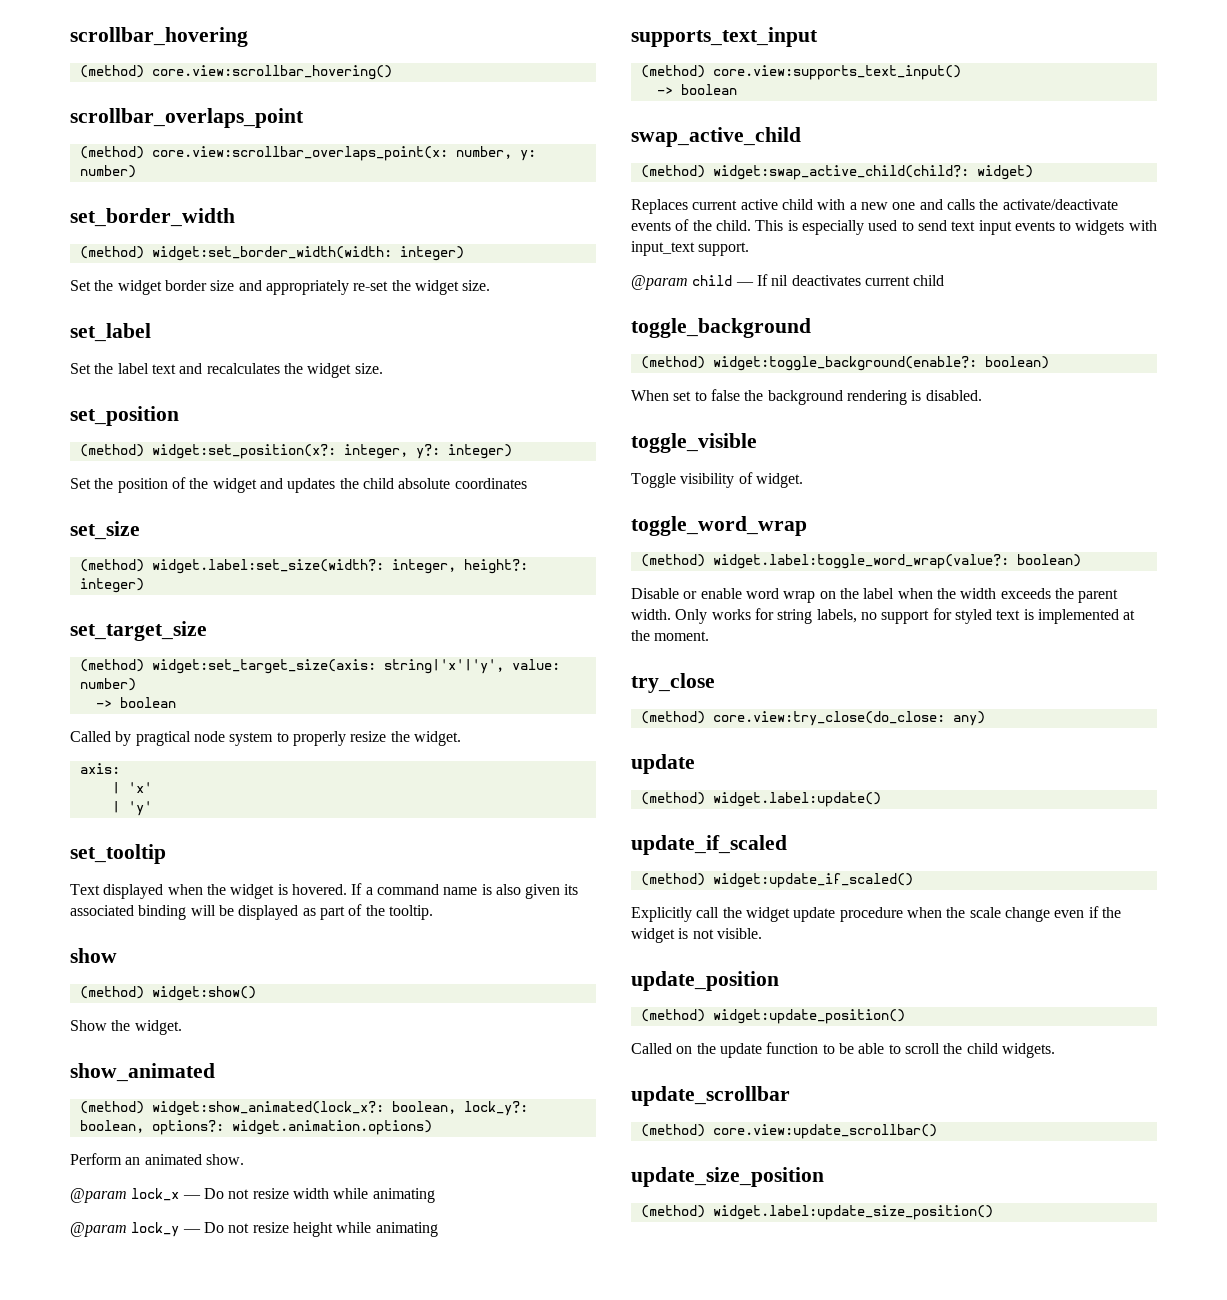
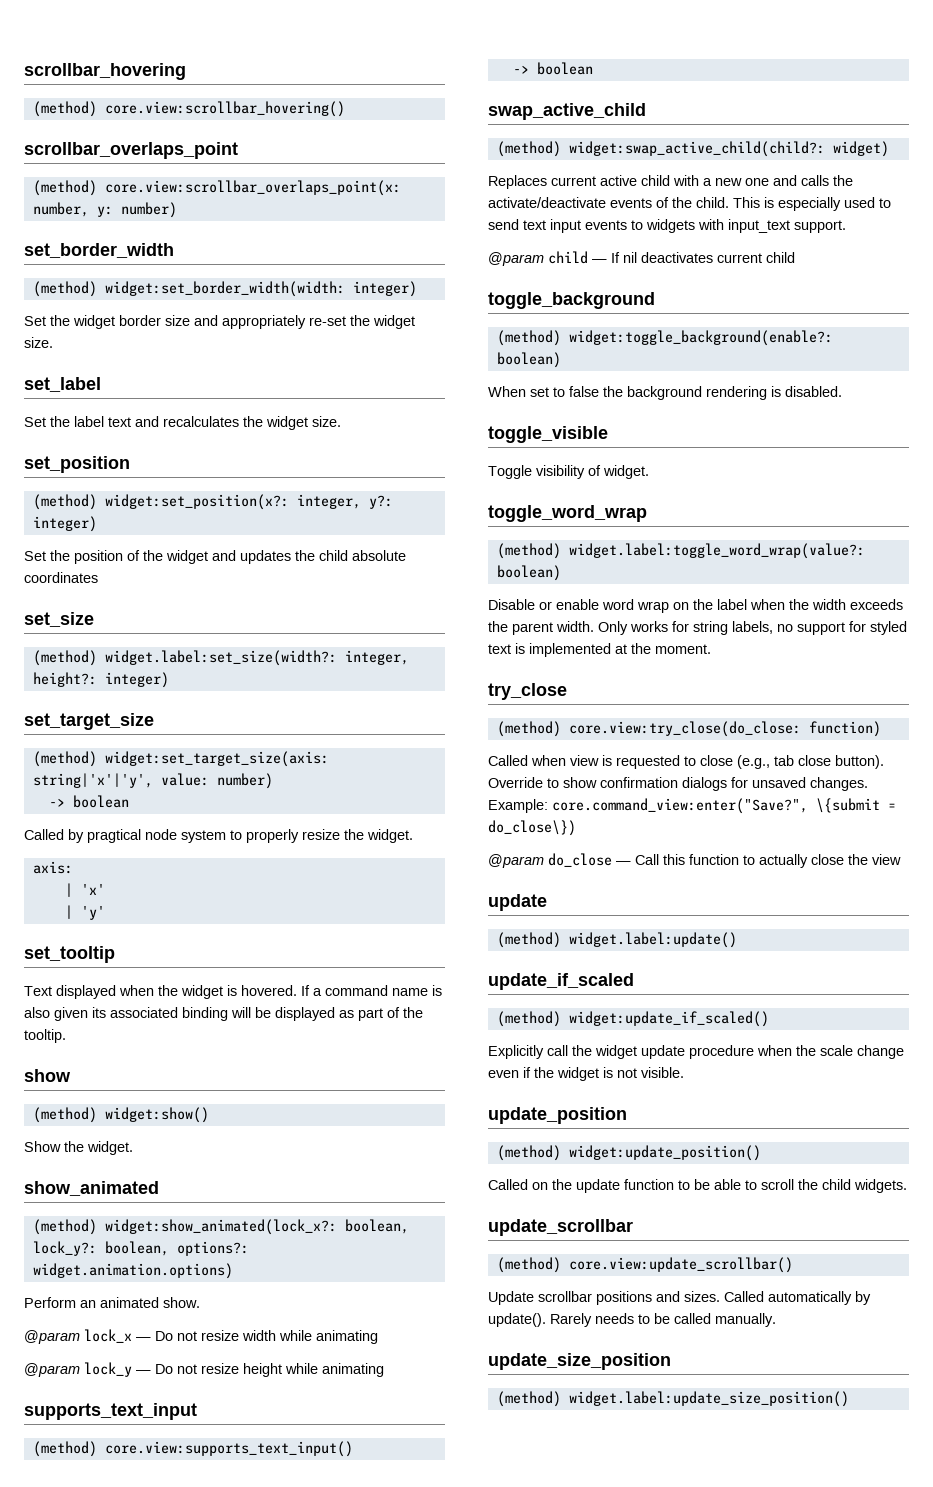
- (method) core.view:try_close(do_close: any)
+ (method) core.view:try_close(do_close: function)
+ Called when view is requested to close (e.g., tab close button). Override to show confirmation dialogs for unsaved changes. Example: core.command_view:enter("Save?", \{submit = do_close\})
+ @param do_close — Call this function to actually close the view
+ Update scrollbar positions and sizes. Called automatically by update(). Rarely needs to be called manually.

